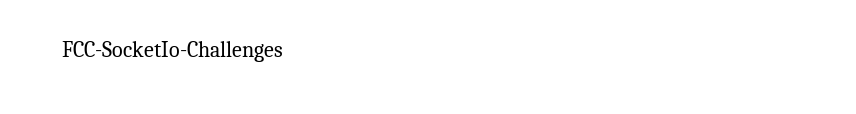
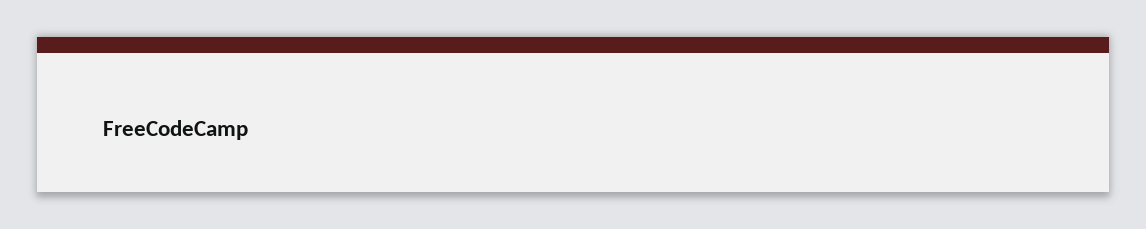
- FCC-SocketIo-Challenges
+ FreeCodeCamp

